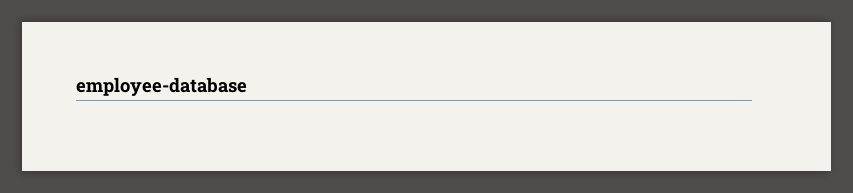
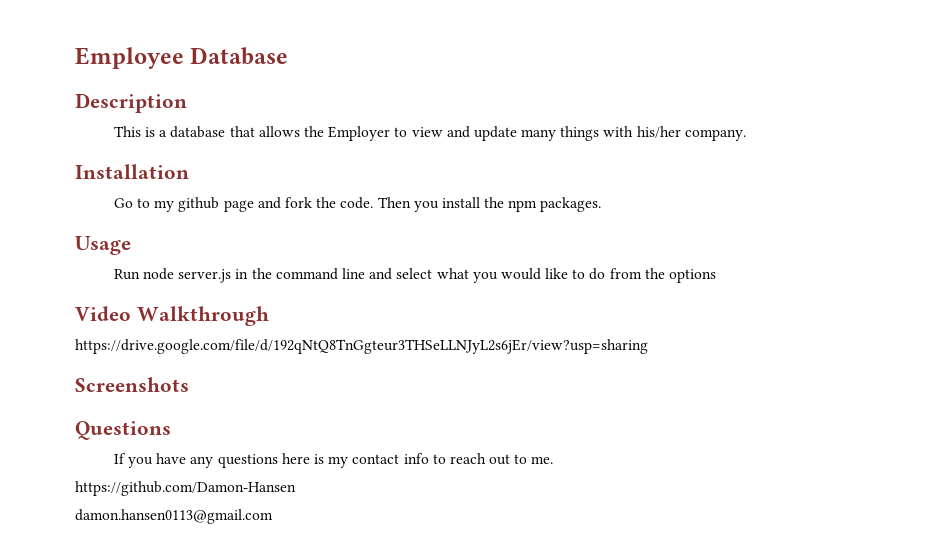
- employee-database
+ Employee Database
+ Description
+ This is a database that allows the Employer to view and update many things with his/her company.
+ Installation
+ Go to my github page and fork the code. Then you install the npm packages.
+ Usage
+ Run node server.js in the command line and select what you would like to do from the options
+ Video Walkthrough
+ https://drive.google.com/file/d/192qNtQ8TnGgteur3THSeLLNJyL2s6jEr/view?usp=sharing
+ Screenshots
+ Questions
+ If you have any questions here is my contact info to reach out to me.
+ https://github.com/Damon-Hansen
+ damon.hansen0113@gmail.com

